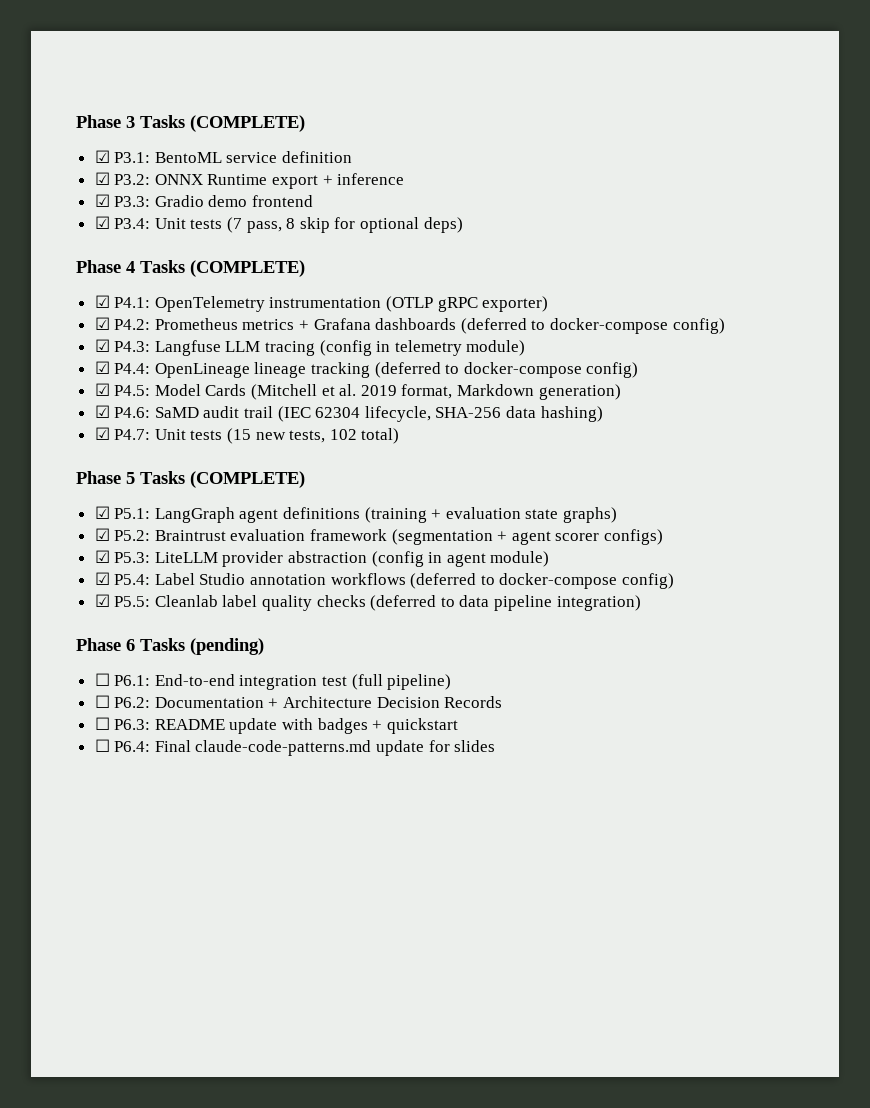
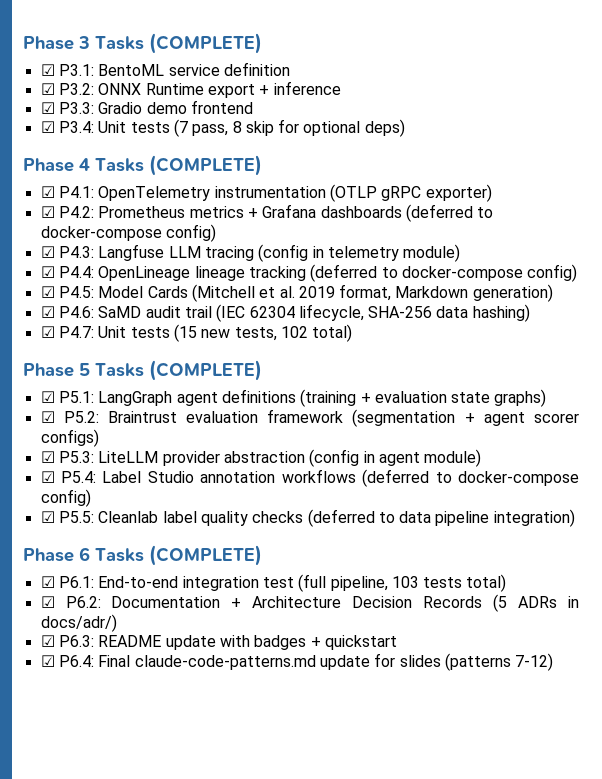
- Phase 6 Tasks (pending)
- ☐ P6.1: End-to-end integration test (full pipeline)
- ☐ P6.2: Documentation + Architecture Decision Records
- ☐ P6.3: README update with badges + quickstart
+ Phase 6 Tasks (COMPLETE)
+ ☑ P6.1: End-to-end integration test (full pipeline, 103 tests total)
+ ☑ P6.2: Documentation + Architecture Decision Records (5 ADRs in docs/adr/)
+ ☑ P6.3: README update with badges + quickstart
- ☐ P6.4: Final claude-code-patterns.md update for slides
+ ☑ P6.4: Final claude-code-patterns.md update for slides (patterns 7-12)

